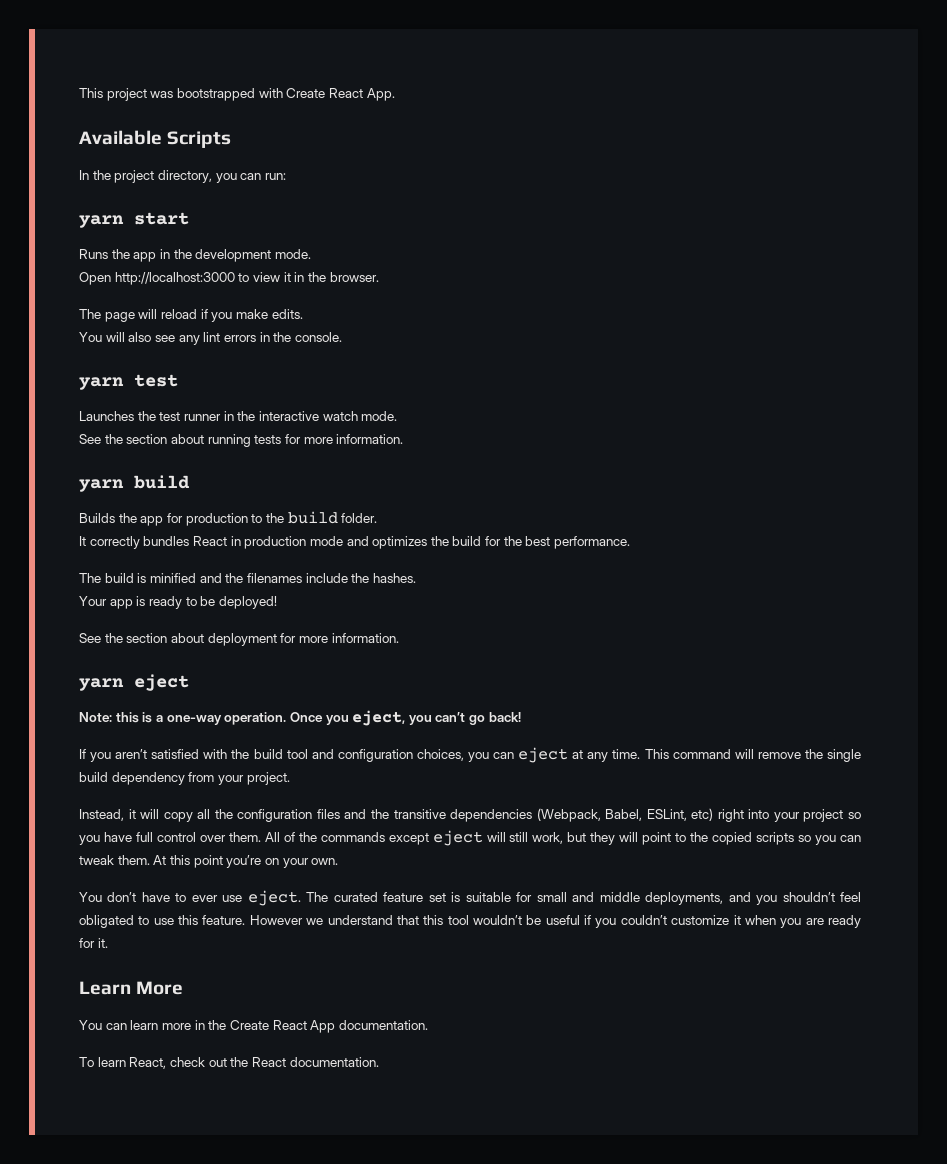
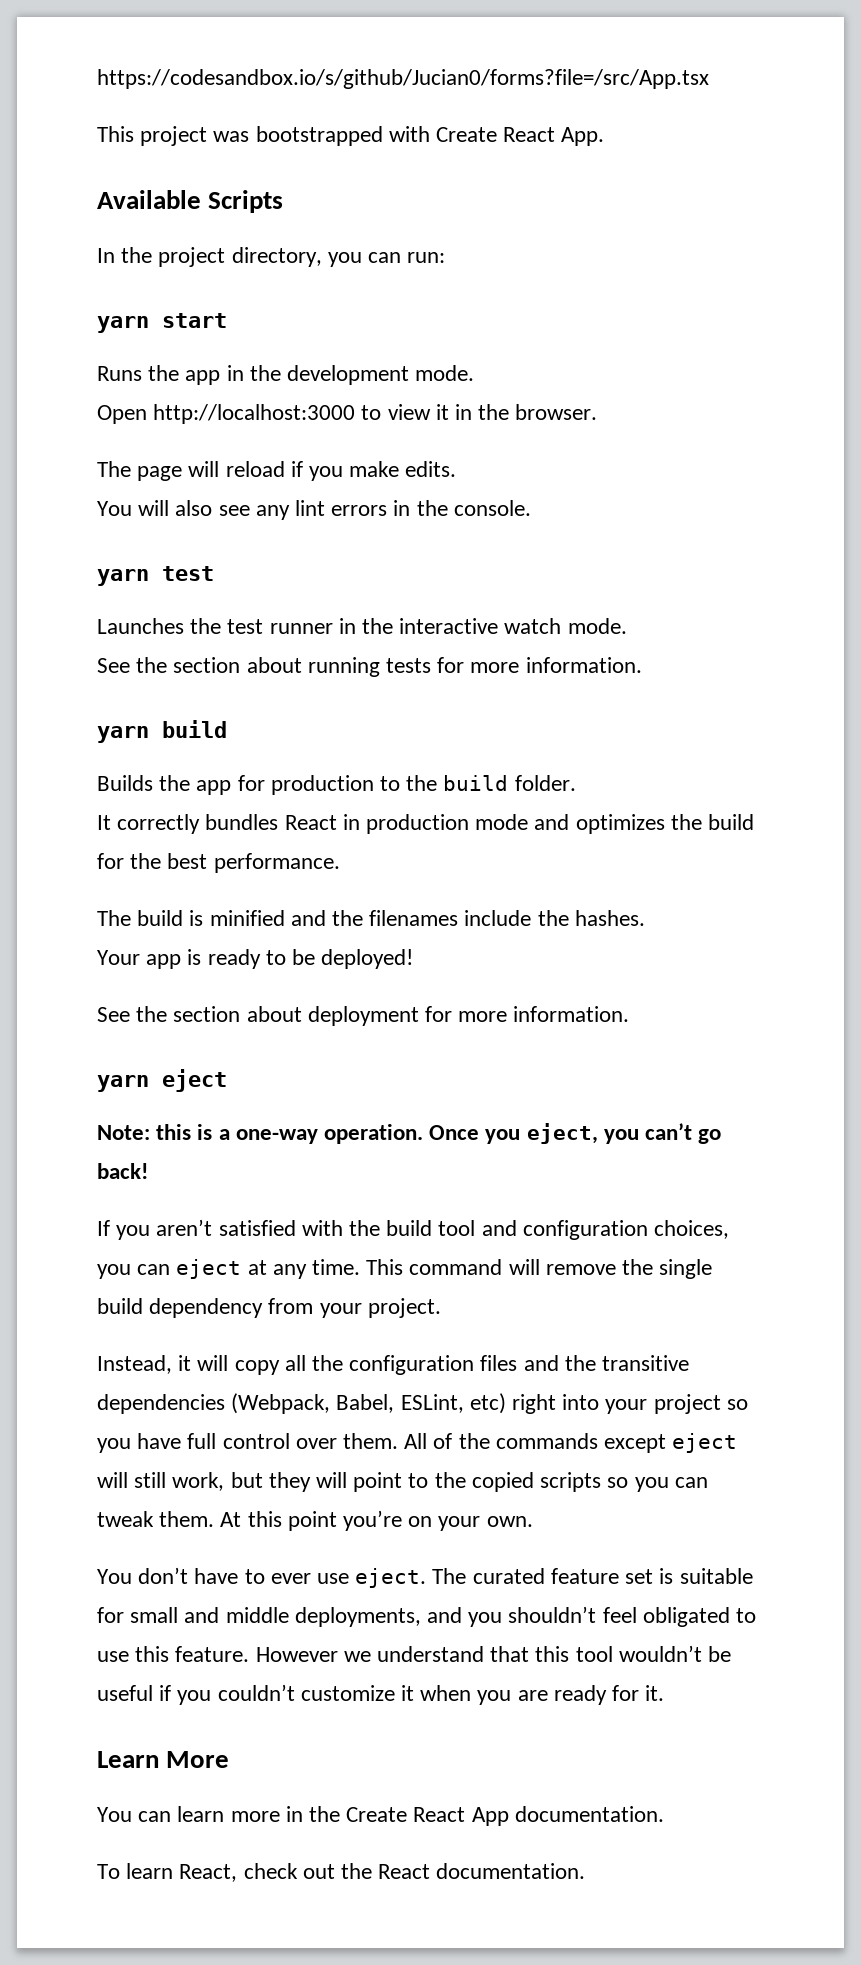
+ https://codesandbox.io/s/github/Jucian0/forms?file=/src/App.tsx

